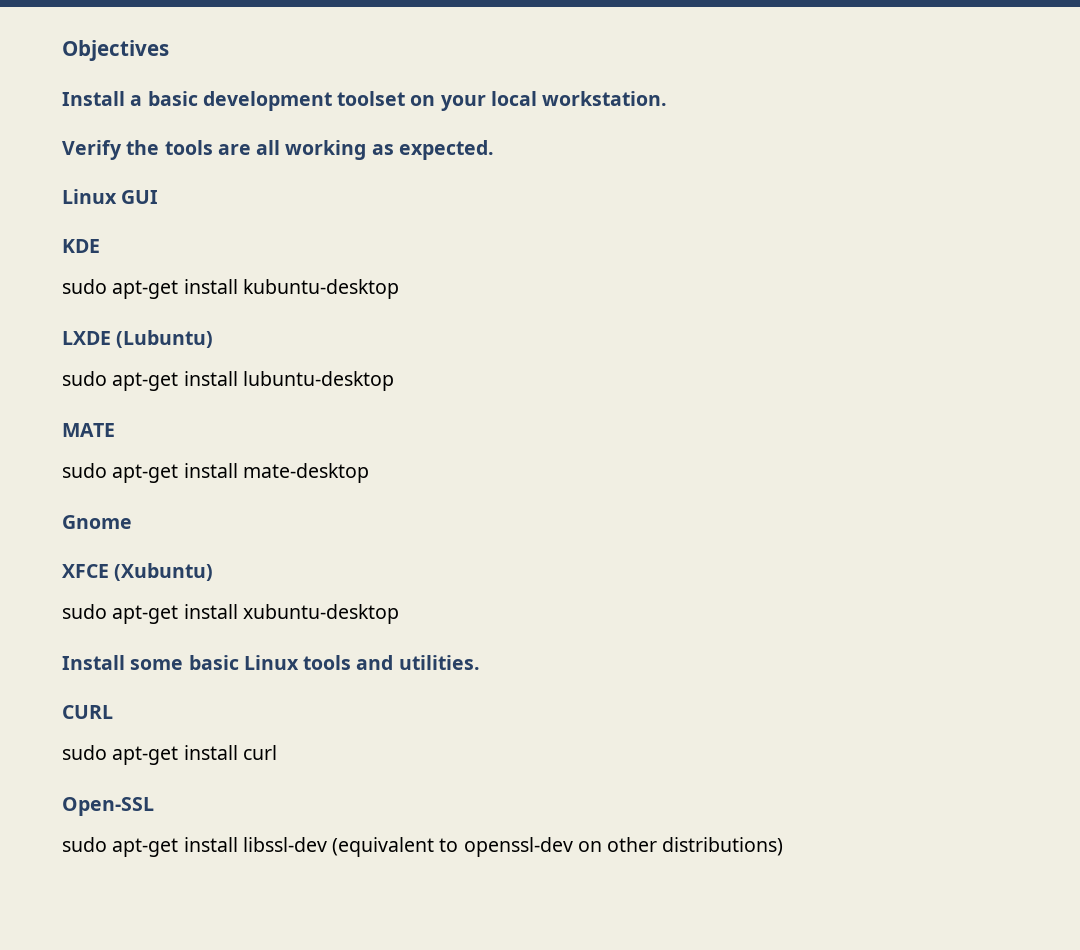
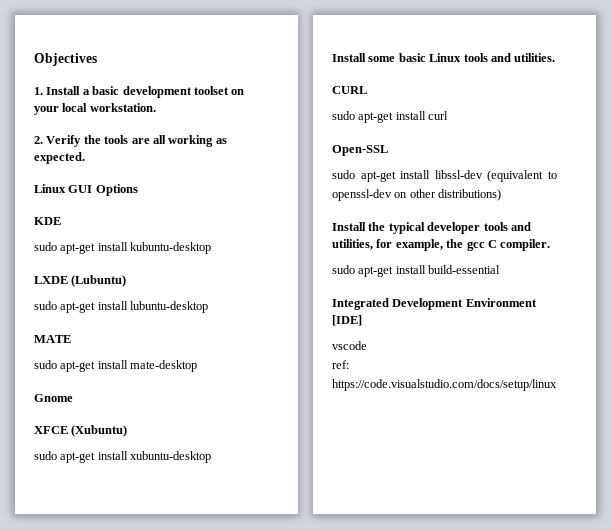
- Install a basic development toolset on your local workstation.
+ 1. Install a basic development toolset on your local workstation.
- Verify the tools are all working as expected.
+ 2. Verify the tools are all working as expected.
- Linux GUI
+ Linux GUI Options
+ Install the typical developer tools and utilities, for example, the gcc C compiler.
+ sudo apt-get install build-essential
+ Integrated Development Environment [IDE]
+ vscode
+ ref: https://code.visualstudio.com/docs/setup/linux

